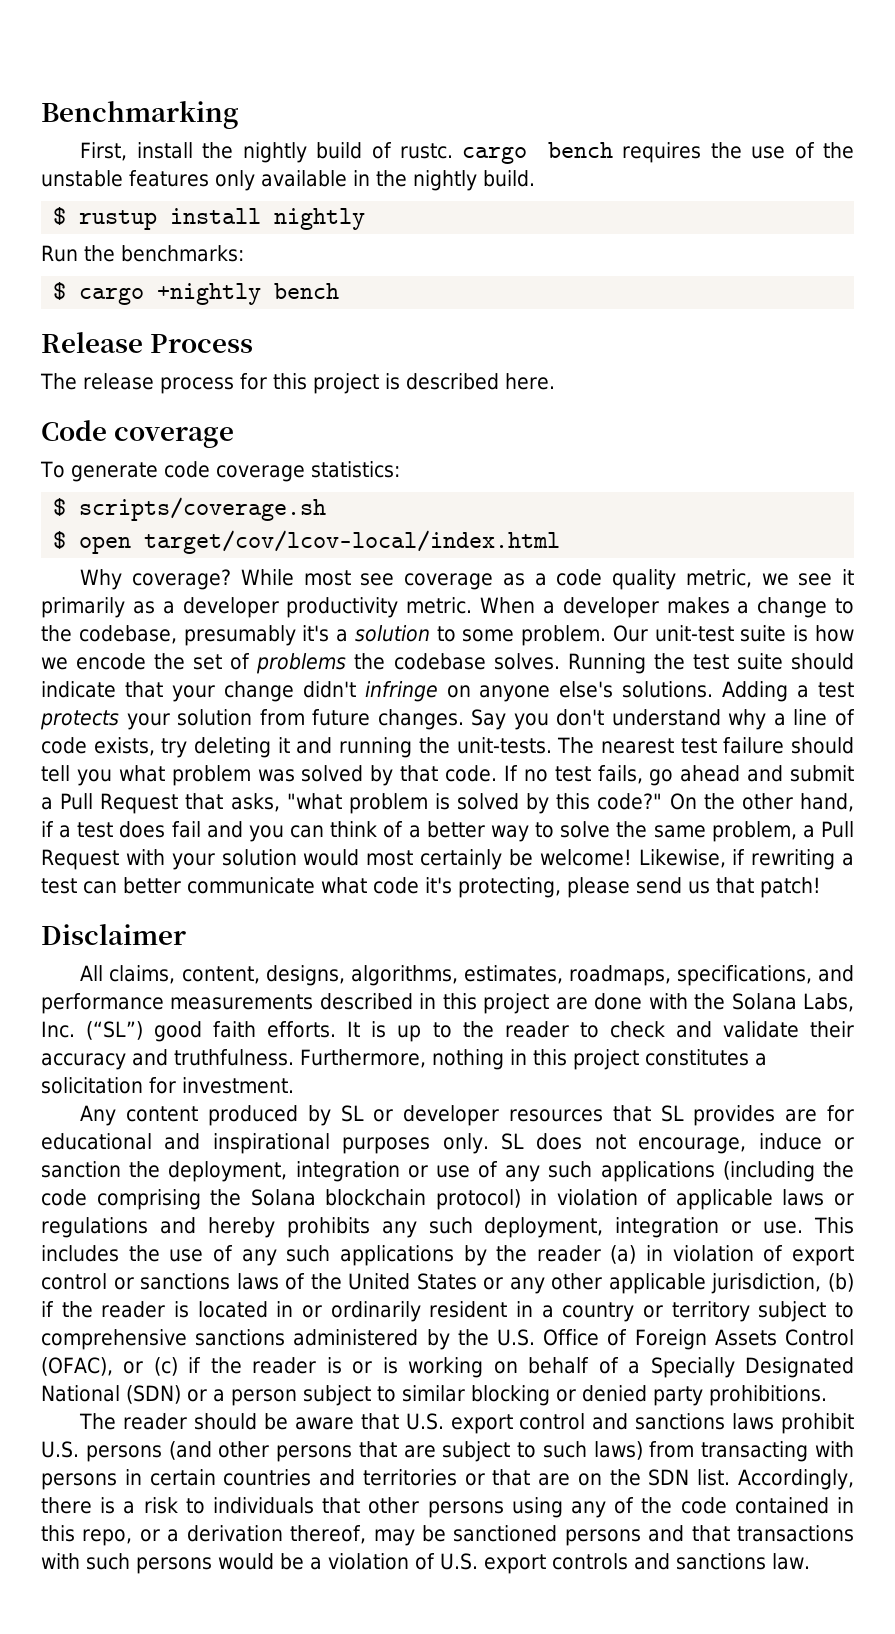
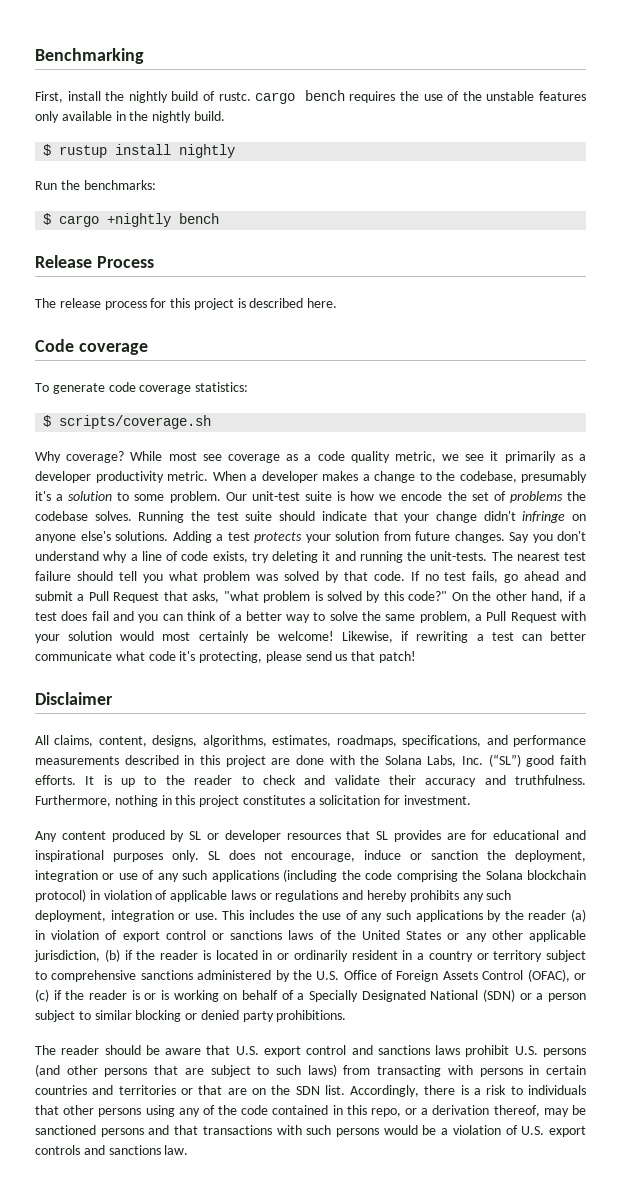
- $ open target/cov/lcov-local/index.html

